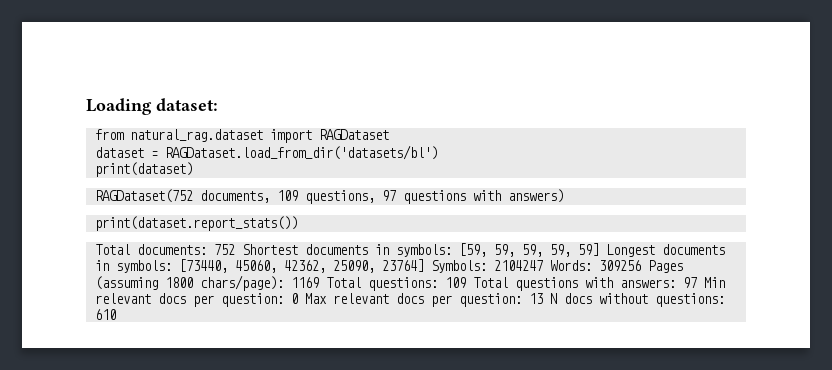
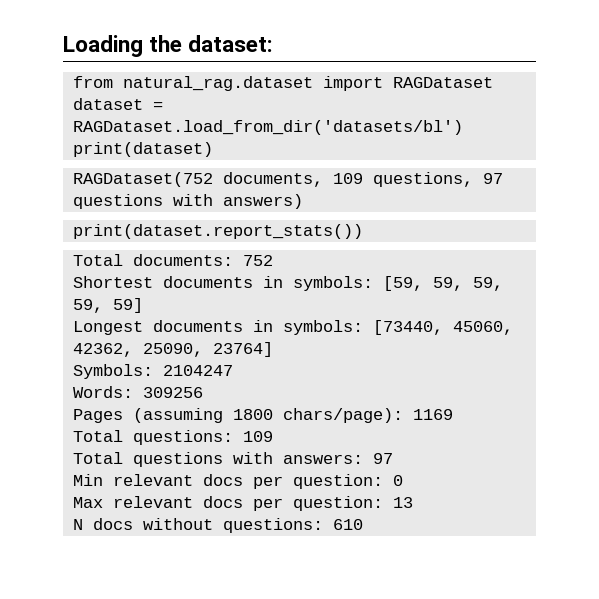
- Loading dataset:
+ Loading the dataset:
- Total documents: 752 Shortest documents in symbols: [59, 59, 59, 59, 59] Longest documents in symbols: [73440, 45060, 42362, 25090, 23764] Symbols: 2104247 Words: 309256 Pages (assuming 1800 chars/page): 1169 Total questions: 109 Total questions with answers: 97 Min relevant docs per question: 0 Max relevant docs per question: 13 N docs without questions: 610
+ Total documents: 752
+ Shortest documents in symbols: [59, 59, 59, 59, 59]
+ Longest documents in symbols: [73440, 45060, 42362, 25090, 23764]
+ Symbols: 2104247
+ Words: 309256
+ Pages (assuming 1800 chars/page): 1169
+ Total questions: 109
+ Total questions with answers: 97
+ Min relevant docs per question: 0
+ Max relevant docs per question: 13
+ N docs without questions: 610

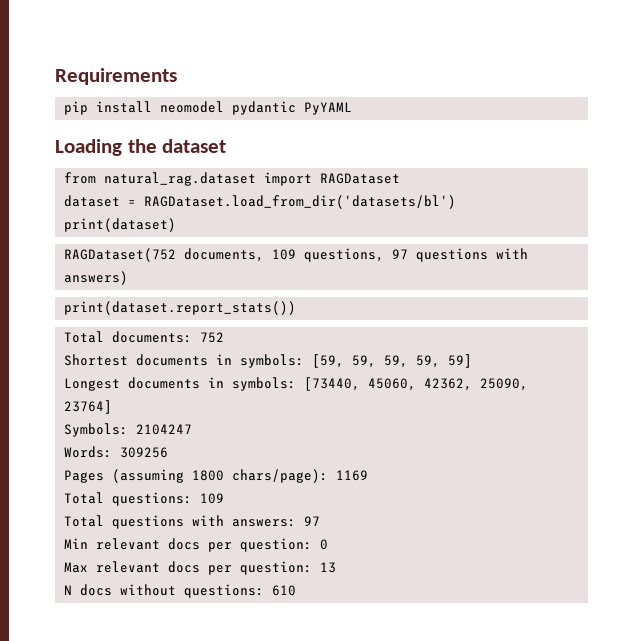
+ Requirements
+ pip install neomodel pydantic PyYAML
- Loading the dataset:
+ Loading the dataset

